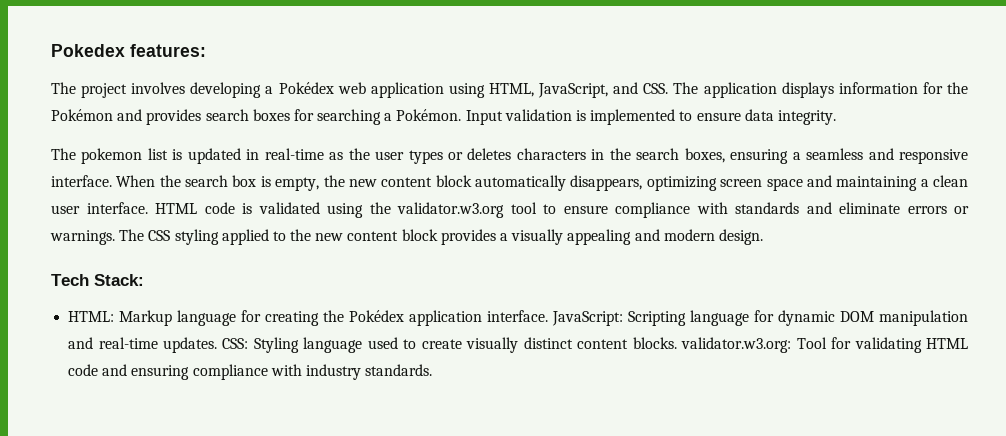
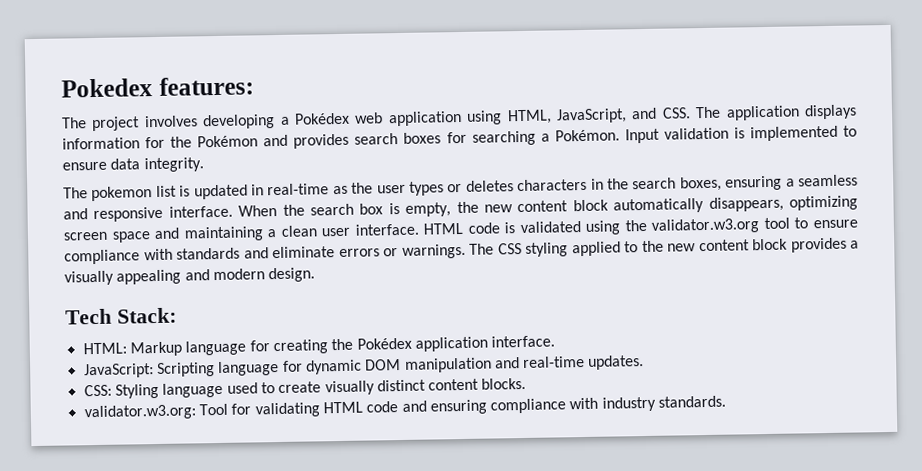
- HTML: Markup language for creating the Pokédex application interface. JavaScript: Scripting language for dynamic DOM manipulation and real-time updates. CSS: Styling language used to create visually distinct content blocks. validator.w3.org: Tool for validating HTML code and ensuring compliance with industry standards.
+ HTML: Markup language for creating the Pokédex application interface.
+ JavaScript: Scripting language for dynamic DOM manipulation and real-time updates.
+ CSS: Styling language used to create visually distinct content blocks.
+ validator.w3.org: Tool for validating HTML code and ensuring compliance with industry standards.

